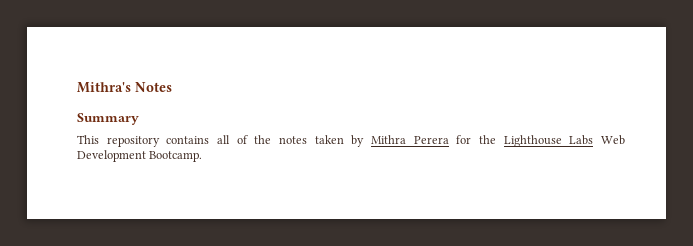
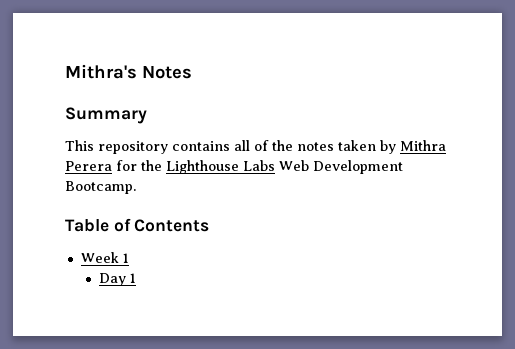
+ Table of Contents
+ Week 1
+ Day 1

